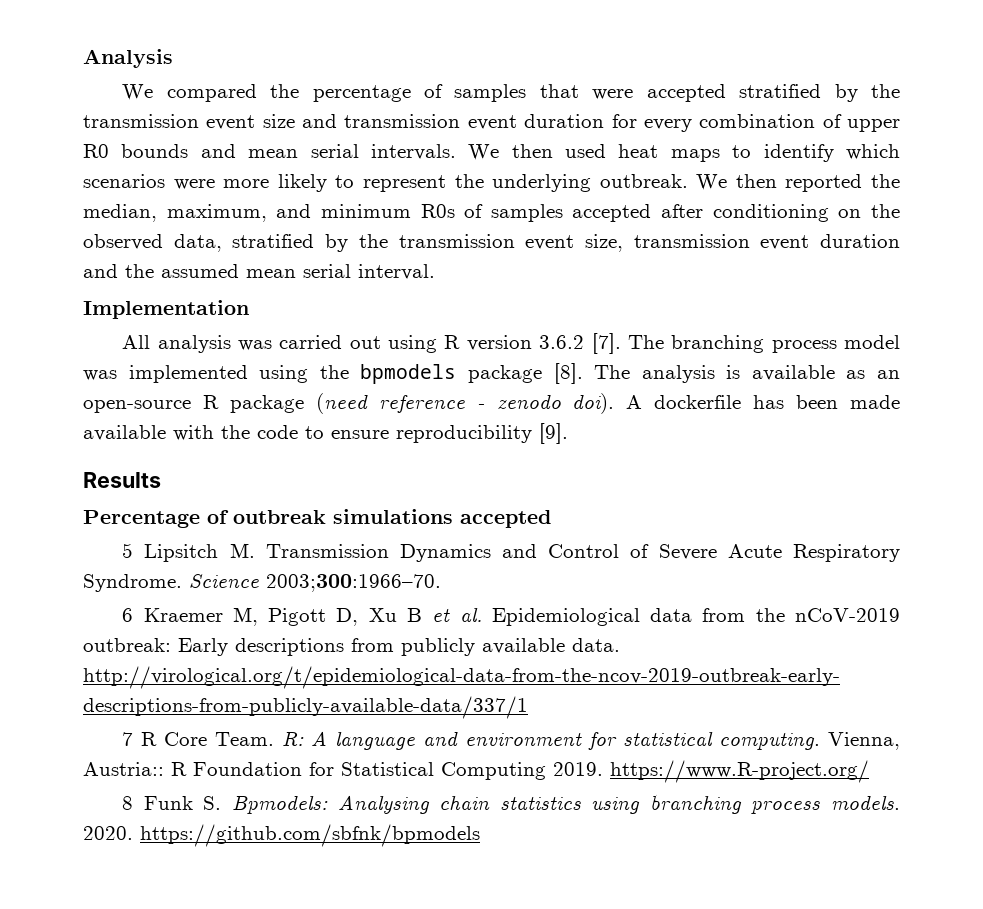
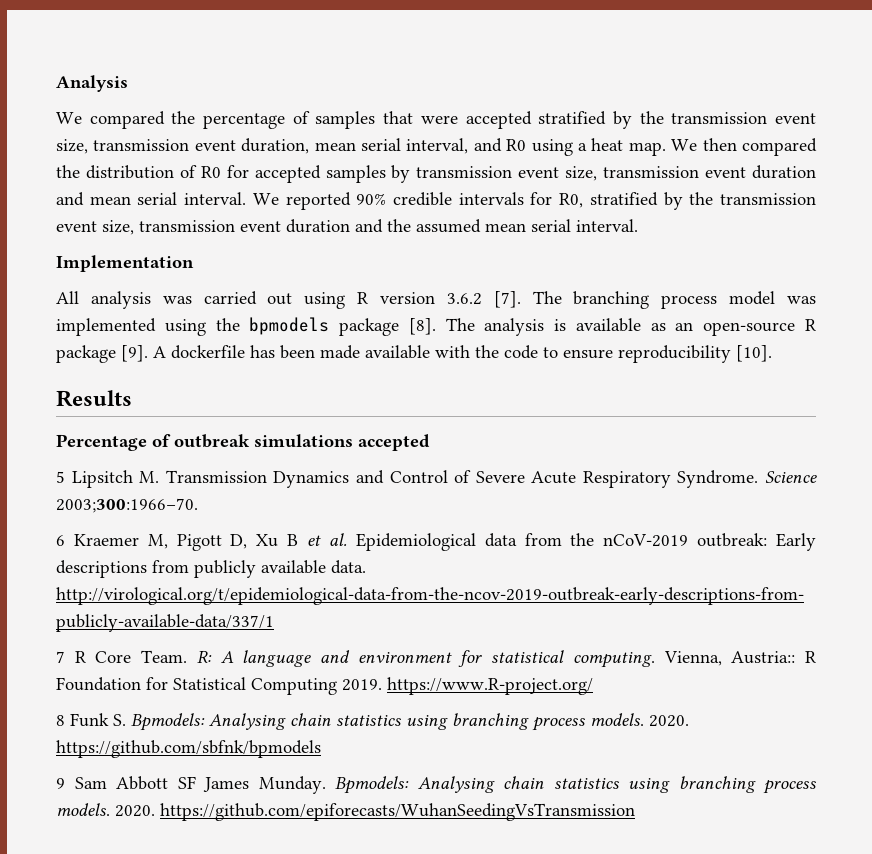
- We compared the percentage of samples that were accepted stratified by the transmission event size and transmission event duration for every combination of upper R0 bounds and mean serial intervals. We then used heat maps to identify which scenarios were more likely to represent the underlying outbreak. We then reported the median, maximum, and minimum R0s of samples accepted after conditioning on the observed data, stratified by the transmission event size, transmission event duration and the assumed mean serial interval.
+ We compared the percentage of samples that were accepted stratified by the transmission event size, transmission event duration, mean serial interval, and R0 using a heat map. We then compared the distribution of R0 for accepted samples by transmission event size, transmission event duration and mean serial interval. We reported 90% credible intervals for R0, stratified by the transmission event size, transmission event duration and the assumed mean serial interval.
- The analysis is available as an open-source R package (need reference - zenodo doi).
+ The analysis is available as an open-source R package [9].
- A dockerfile has been made available with the code to ensure reproducibility [9].
+ A dockerfile has been made available with the code to ensure reproducibility [10].
+ 9 Sam Abbott SF James Munday. Bpmodels: Analysing chain statistics using branching process models. 2020. https://github.com/epiforecasts/WuhanSeedingVsTransmission

